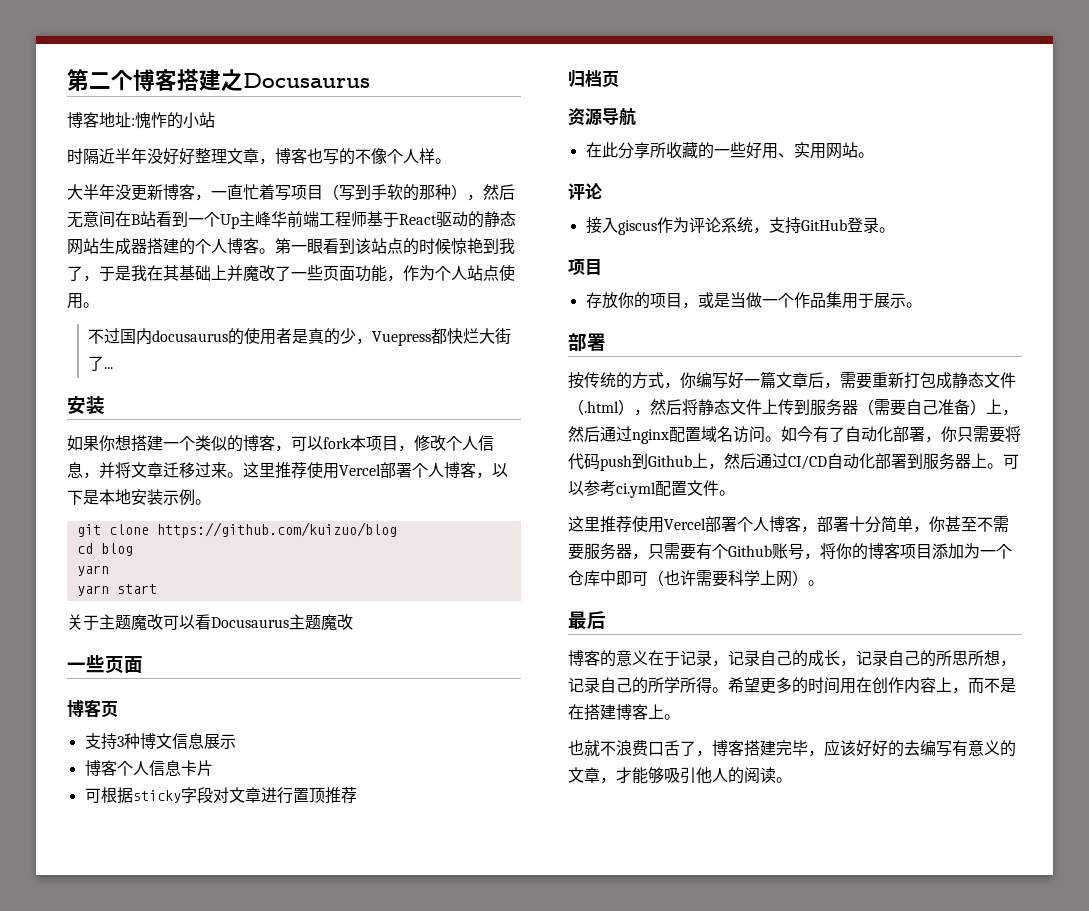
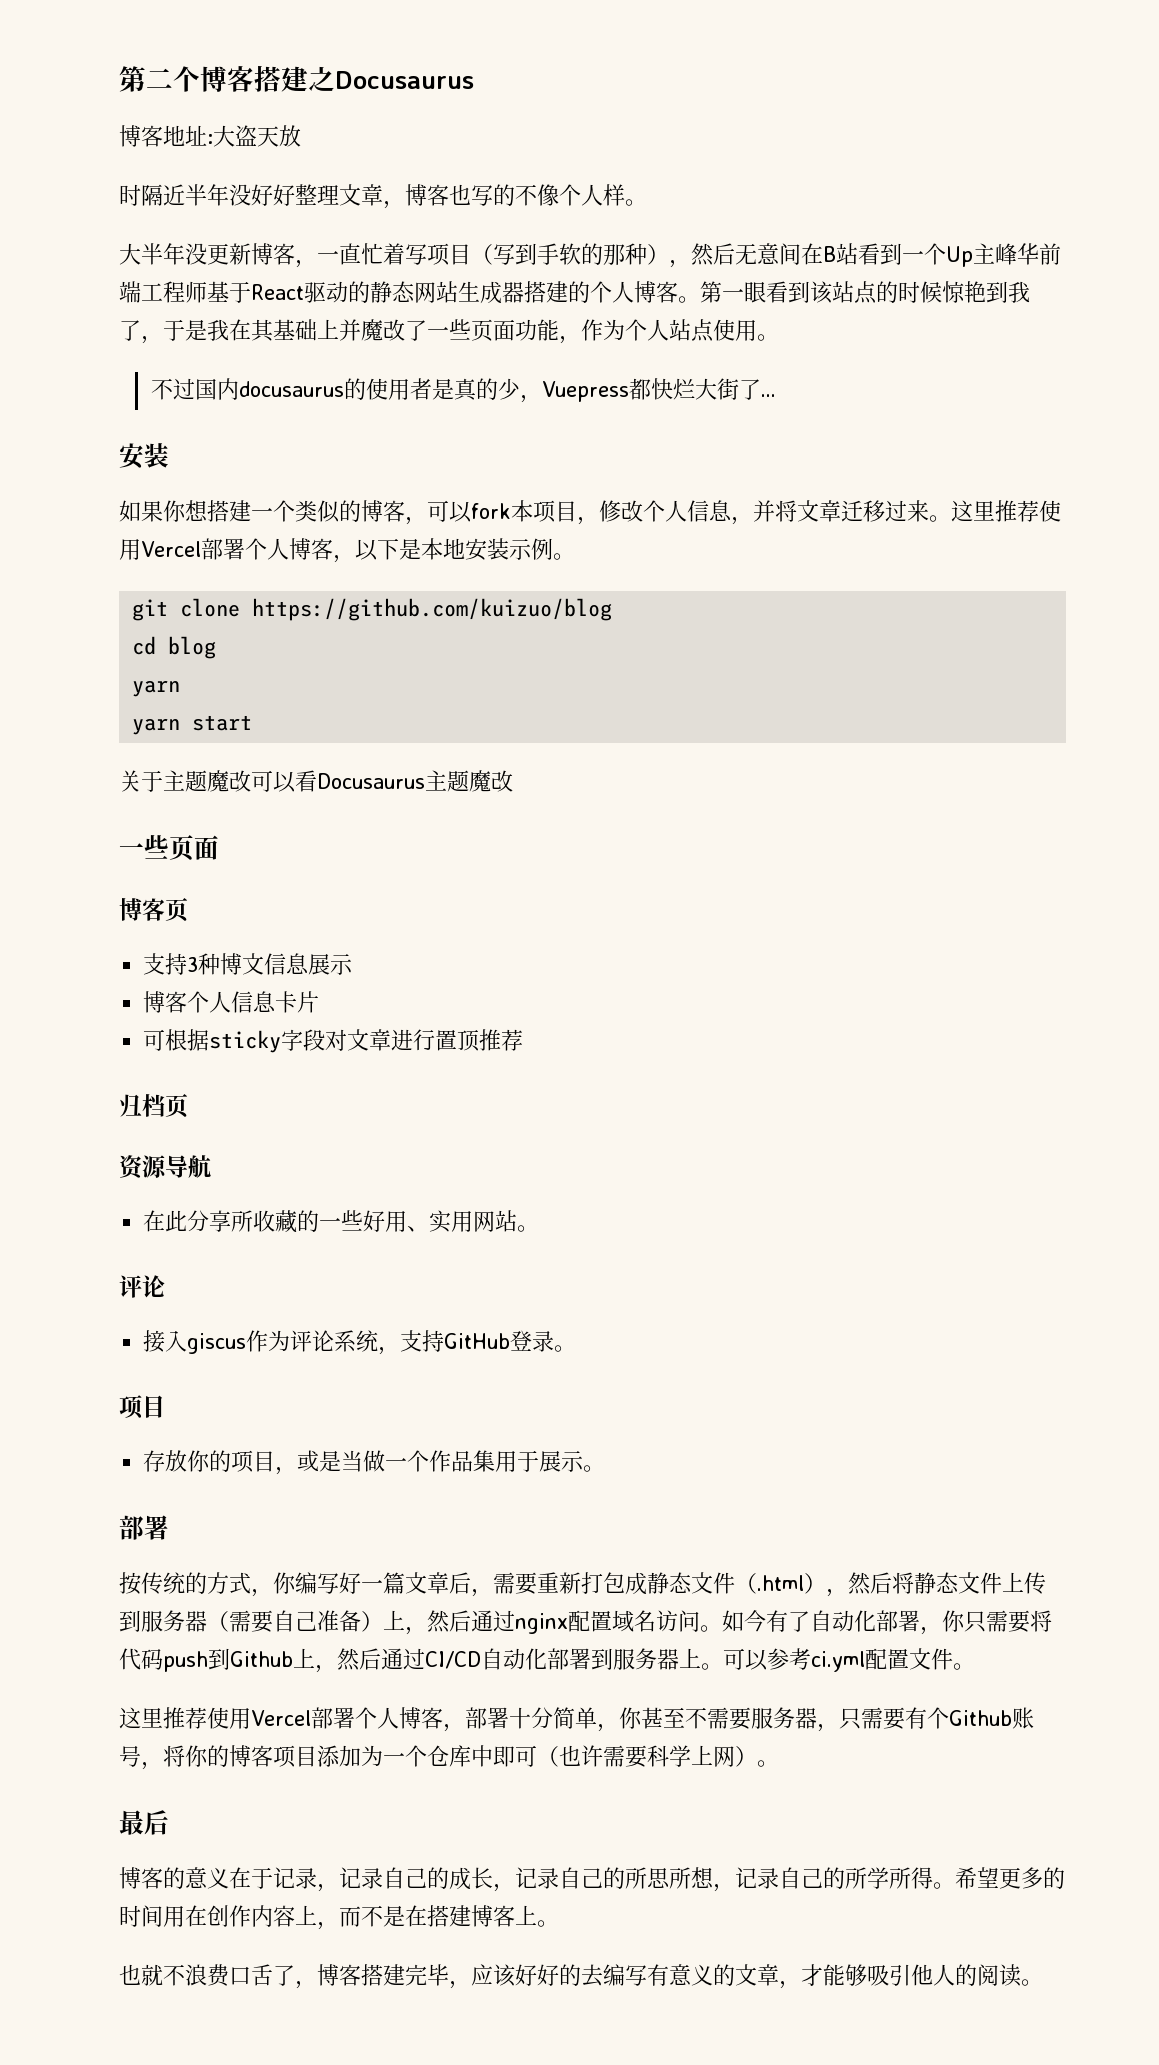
- 博客地址:愧怍的小站
+ 博客地址:大盗天放

